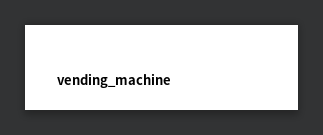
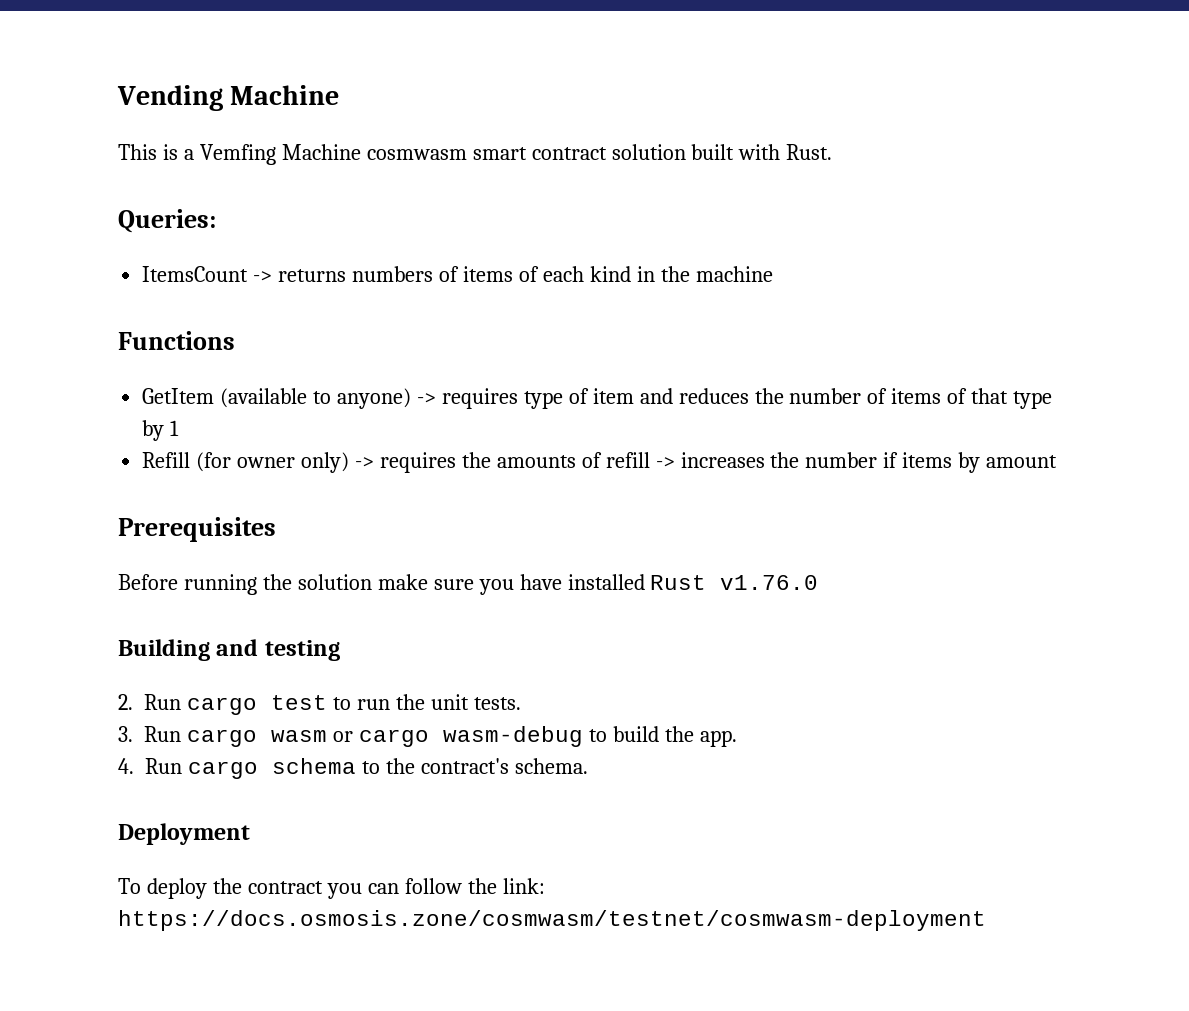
- vending_machine
+ Vending Machine
+ This is a Vemfing Machine cosmwasm smart contract solution built with Rust.
+ Queries:
+ ItemsCount -> returns numbers of items of each kind in the machine
+ Functions
+ GetItem (available to anyone) -> requires type of item and reduces the number of items of that type by 1
+ Refill (for owner only) -> requires the amounts of refill -> increases the number if items by amount
+ Prerequisites
+ Before running the solution make sure you have installed Rust v1.76.0
+ Building and testing
+ 2. Run cargo test to run the unit tests.
+ 3. Run cargo wasm or cargo wasm-debug to build the app.
+ 4. Run cargo schema to the contract's schema.
+ Deployment
+ To deploy the contract you can follow the link: https://docs.osmosis.zone/cosmwasm/testnet/cosmwasm-deployment

